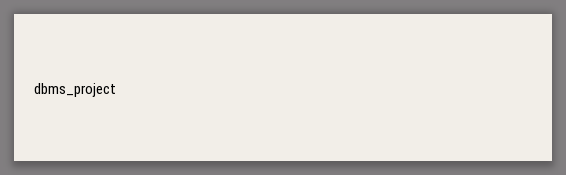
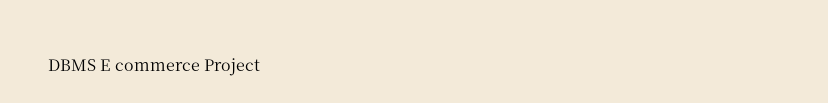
- dbms_project
+ DBMS E commerce Project

